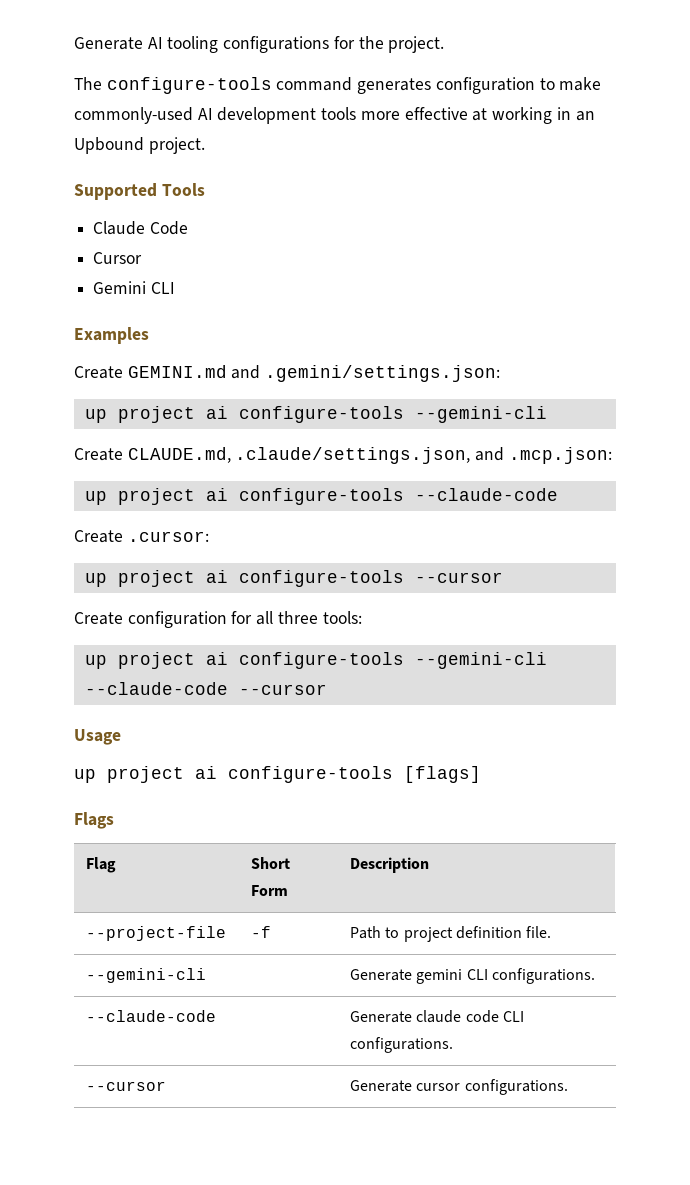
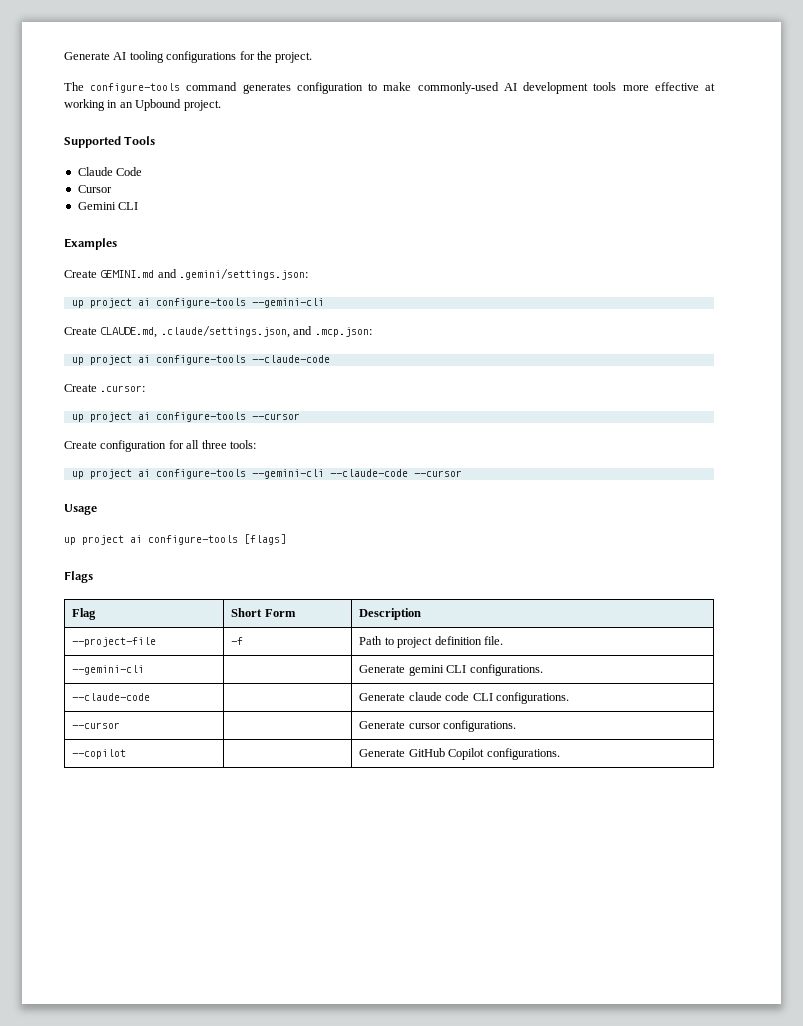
+ --copilot | | Generate GitHub Copilot configurations.

